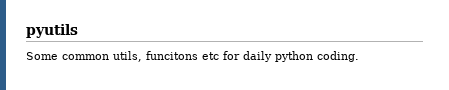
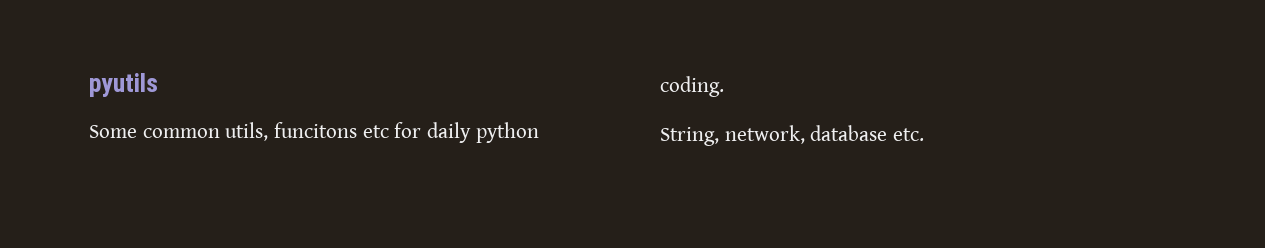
+ String, network, database etc.

